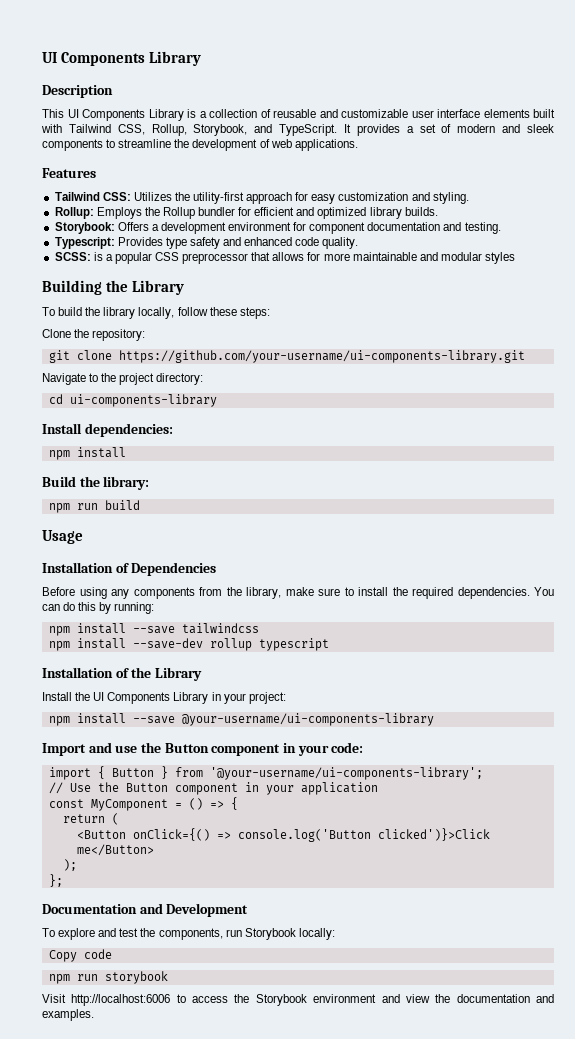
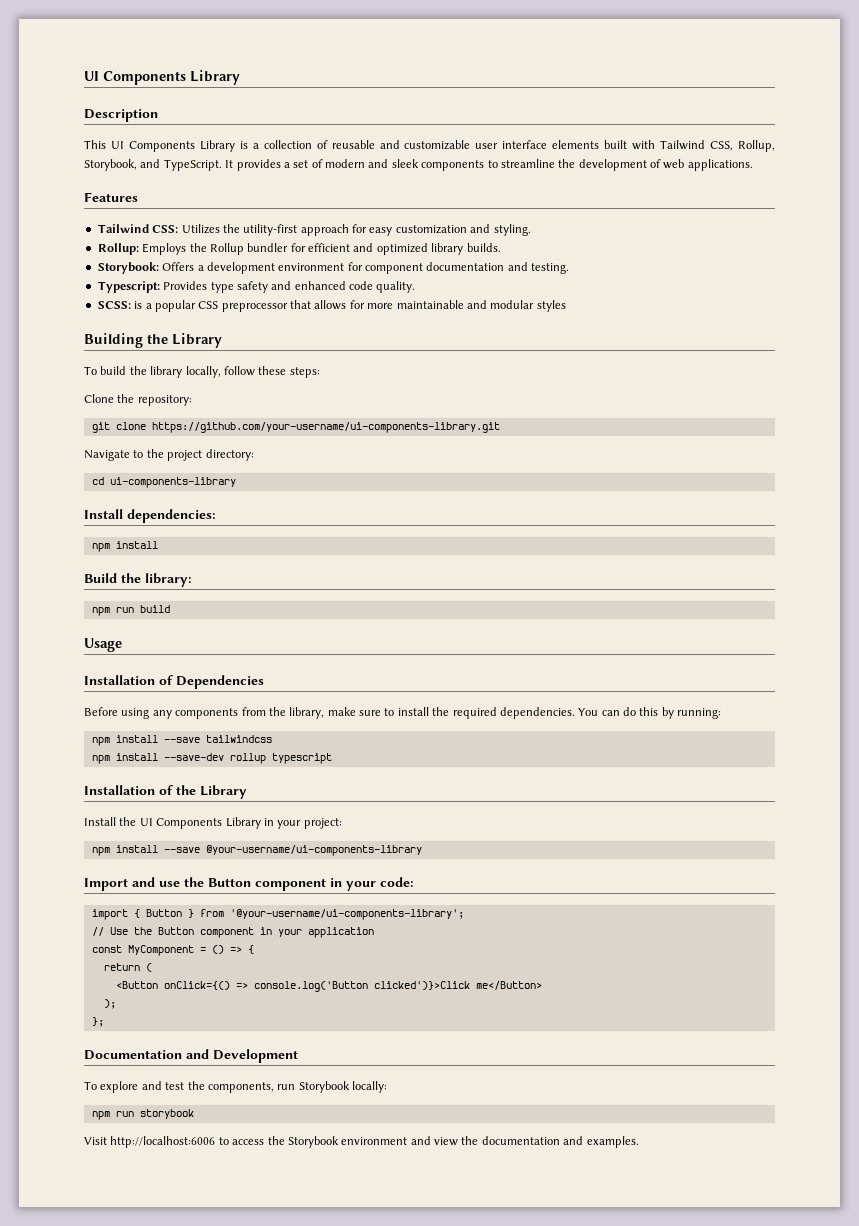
- Copy code

